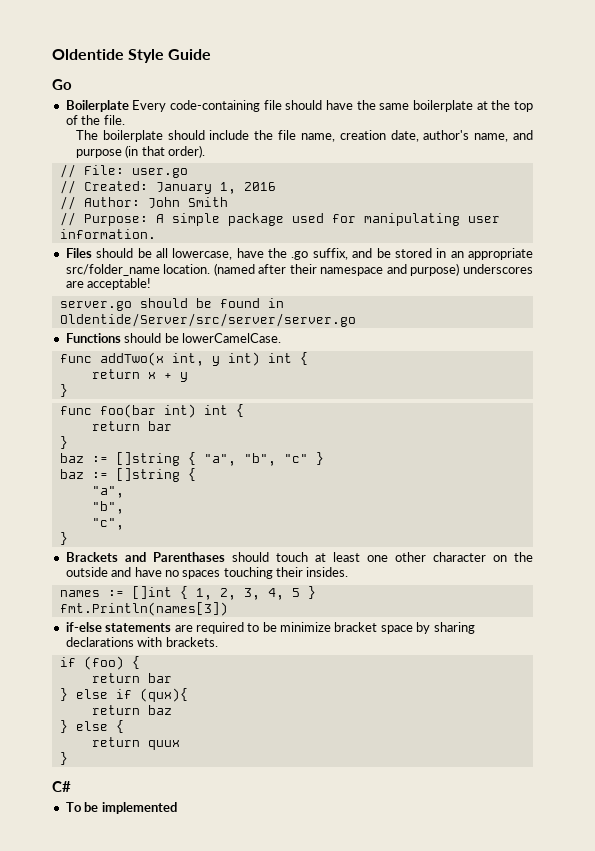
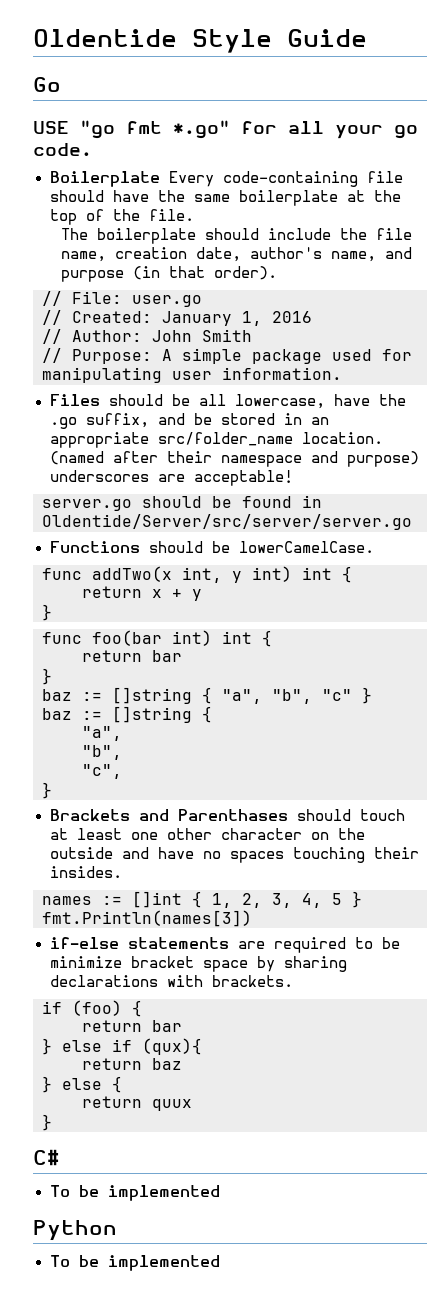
+ USE "go fmt *.go" for all your go code.
+ Python
+ To be implemented

